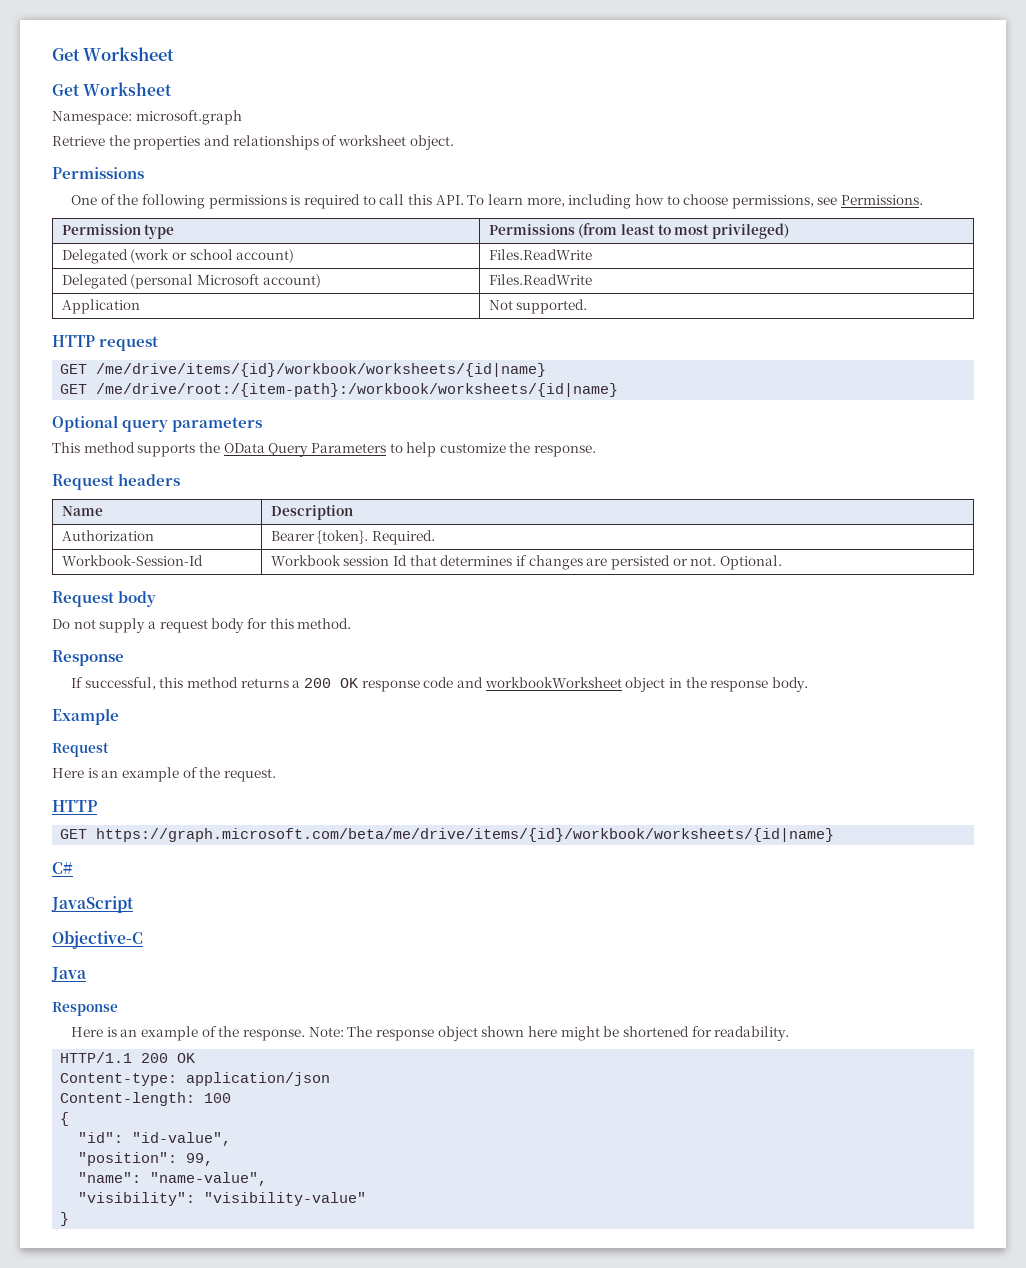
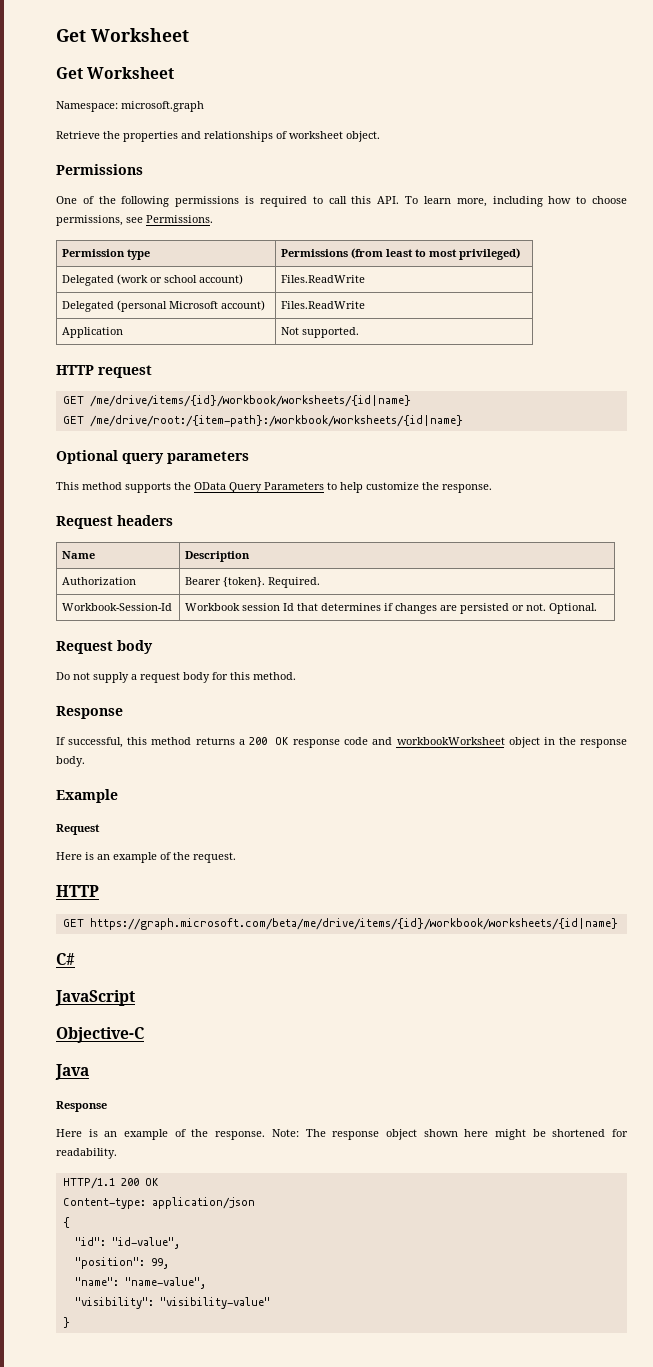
- Content-length: 100

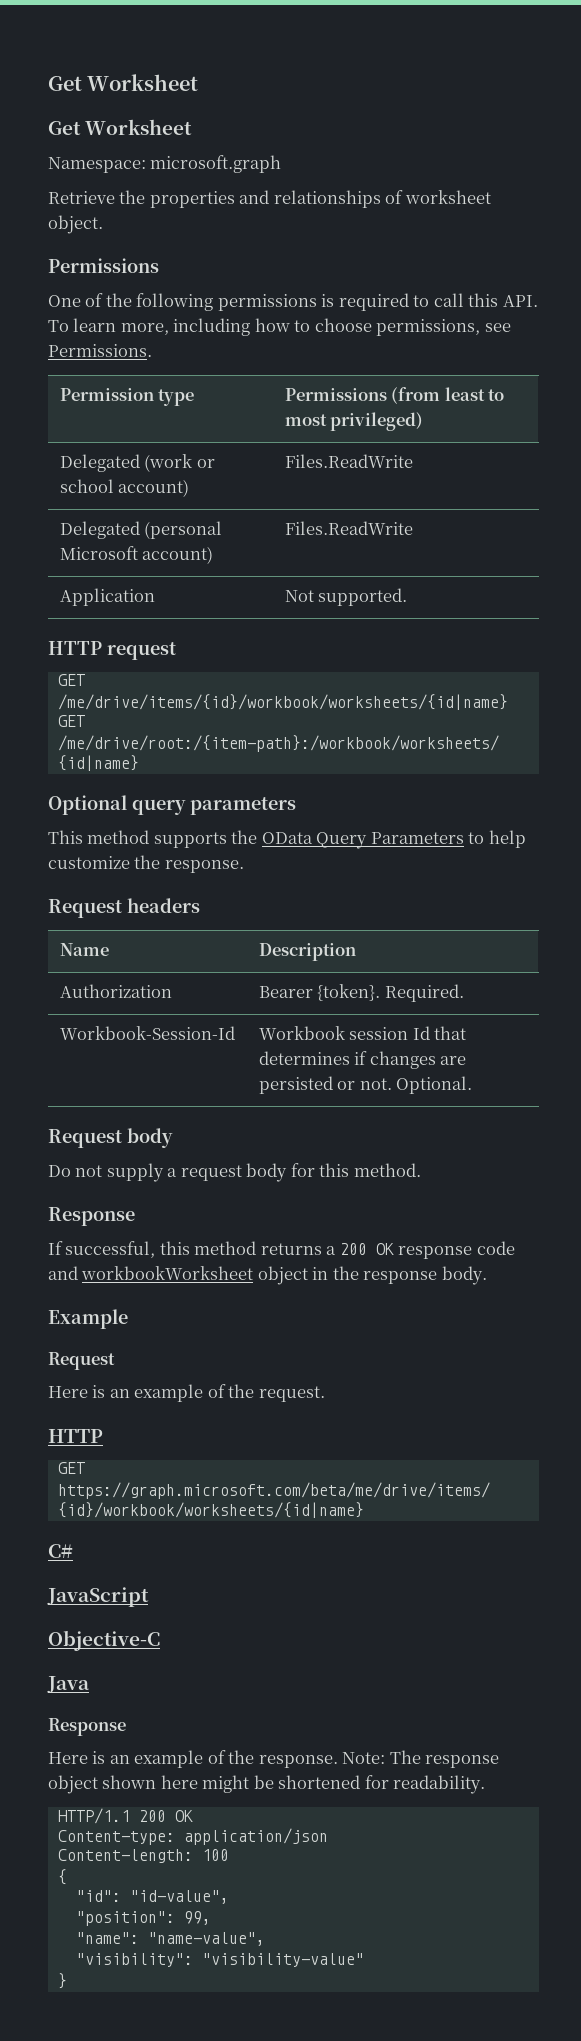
+ Content-length: 100

